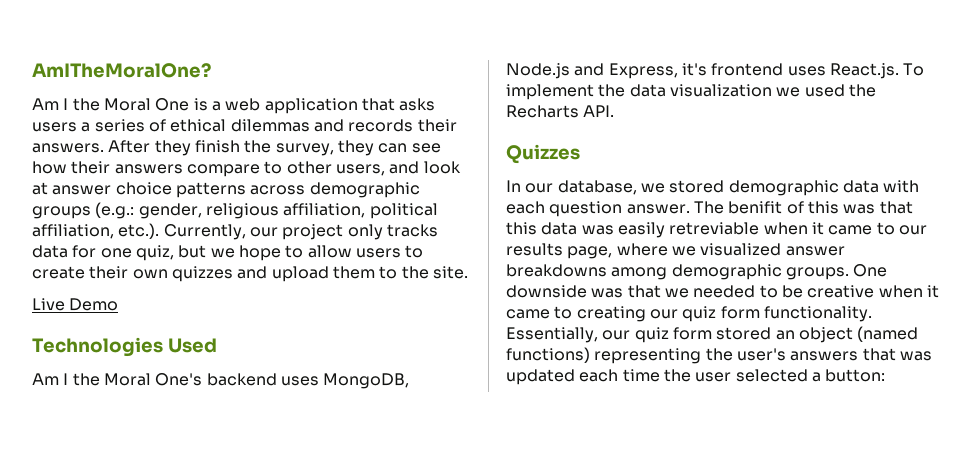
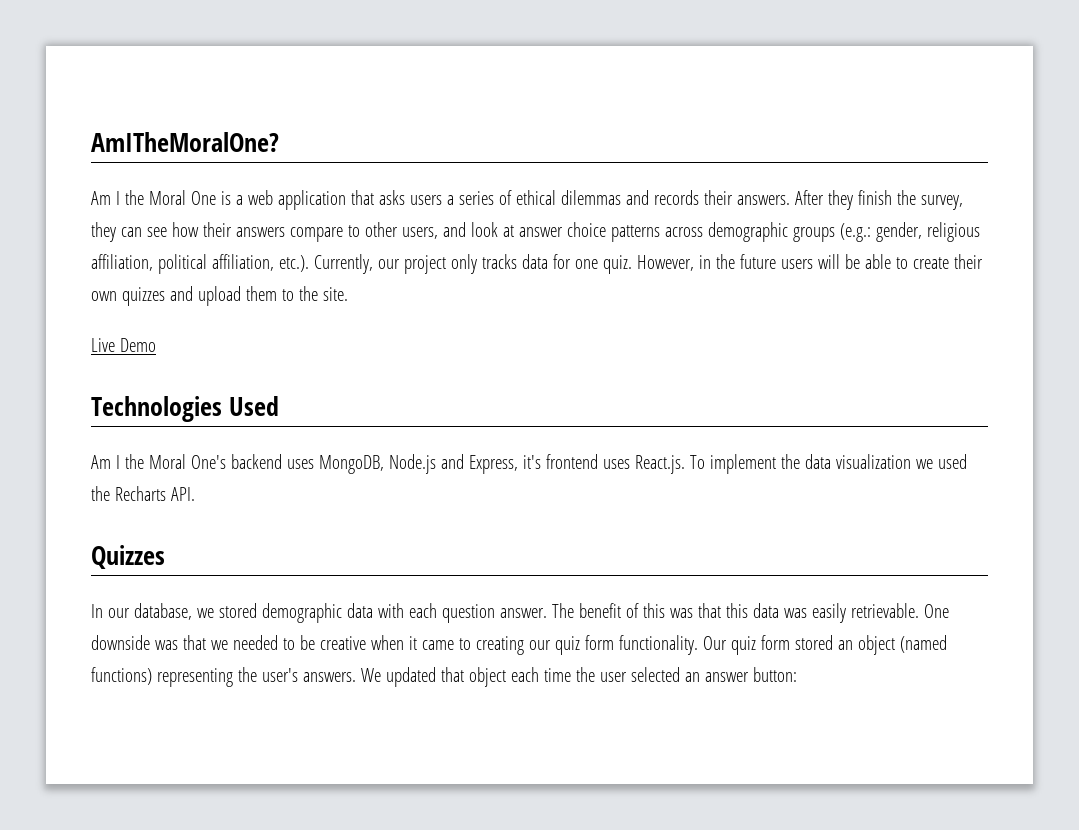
- After they finish the survey, they can see how their answers compare to other users, and look at answer choice patterns across demographic groups (e.g.: gender, religious affiliation, political affiliation, etc.). Currently, our project only tracks data for one quiz, but we hope to allow users to create their own quizzes and upload them to the site.
+ After they finish the survey, they can see how their answers compare to other users, and look at answer choice patterns across demographic groups (e.g.: gender, religious affiliation, political affiliation, etc.). Currently, our project only tracks data for one quiz. However, in the future users will be able to create their own quizzes and upload them to the site.
- The benifit of this was that this data was easily retreviable when it came to our results page, where we visualized answer breakdowns among demographic groups.
+ The benefit of this was that this data was easily retrievable.
- Essentially, our quiz form stored an object (named functions) representing the user's answers that was updated each time the user selected a button:
+ Our quiz form stored an object (named functions) representing the user's answers. We updated that object each time the user selected an answer button:

